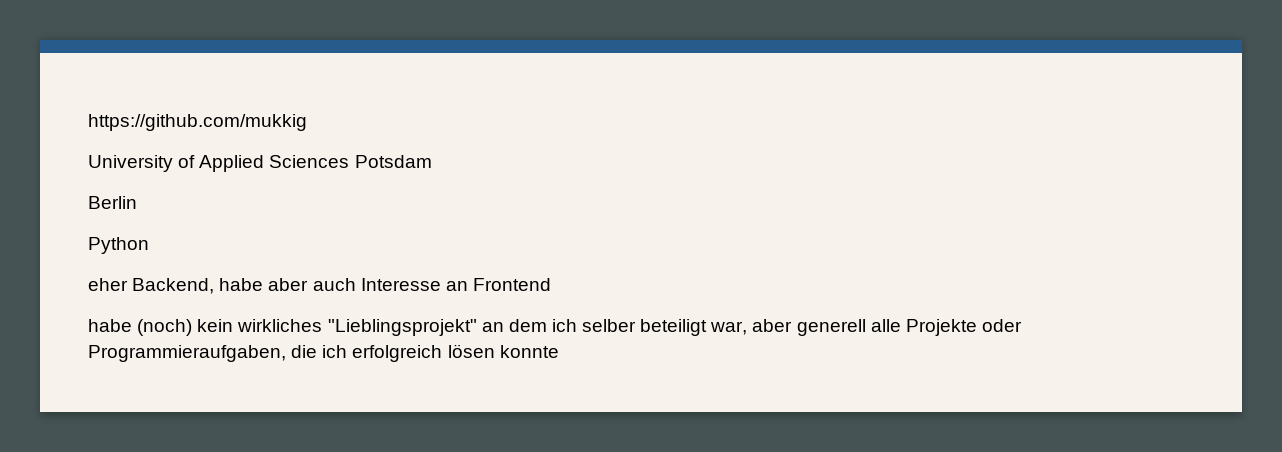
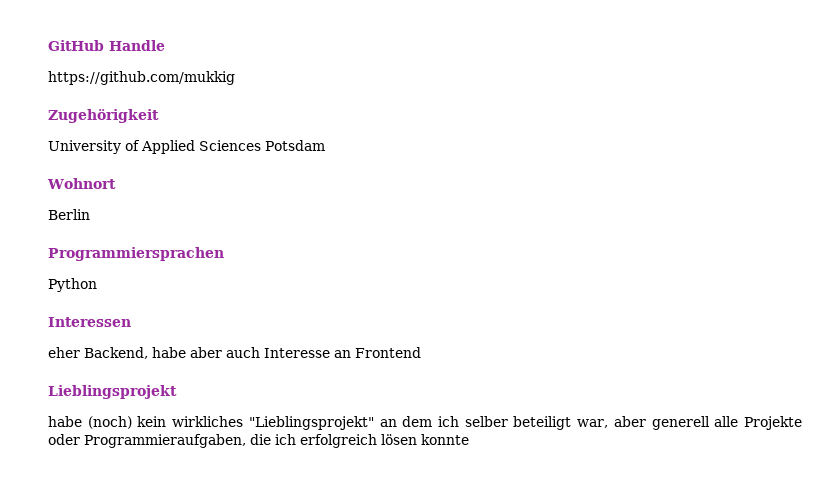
+ GitHub Handle
+ Zugehörigkeit
+ Wohnort
+ Programmiersprachen
+ Interessen
+ Lieblingsprojekt

